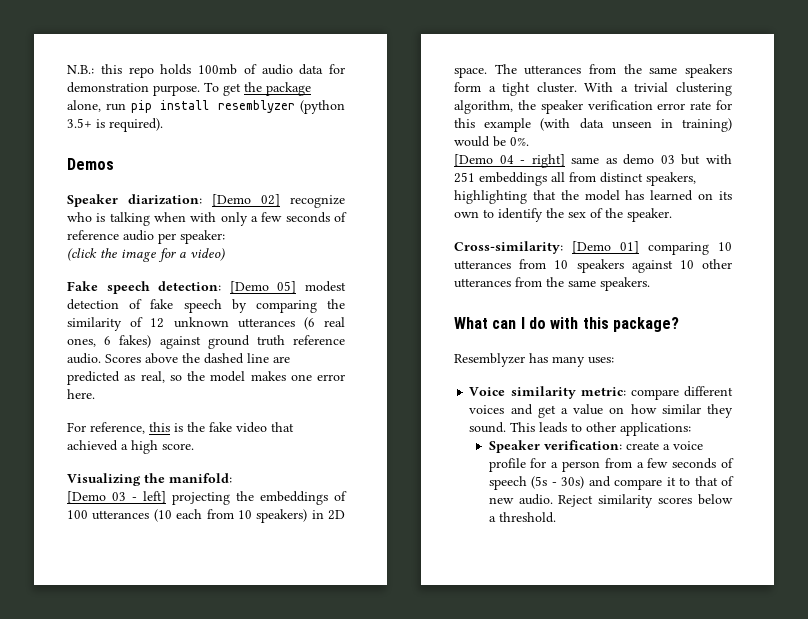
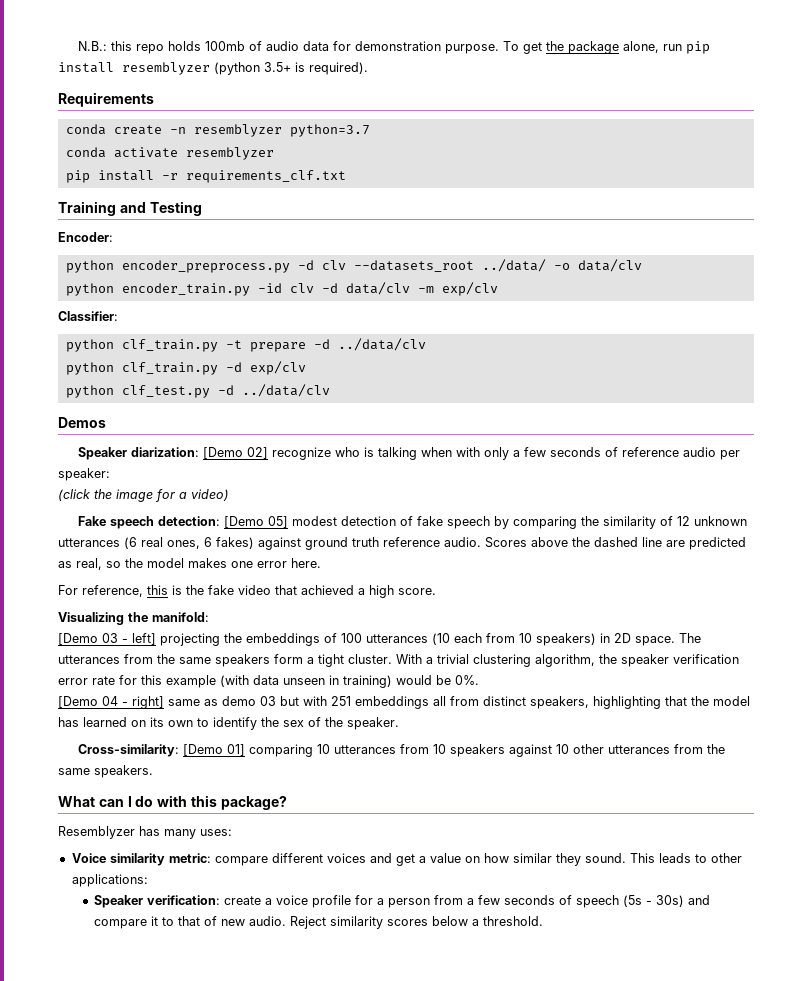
+ Requirements
+ conda create -n resemblyzer python=3.7
+ conda activate resemblyzer
+ pip install -r requirements_clf.txt
+ Training and Testing
+ Encoder:
+ python encoder_preprocess.py -d clv --datasets_root ../data/ -o data/clv
+ python encoder_train.py -id clv -d data/clv -m exp/clv
+ Classifier:
+ python clf_train.py -t prepare -d ../data/clv
+ python clf_train.py -d exp/clv
+ python clf_test.py -d ../data/clv

